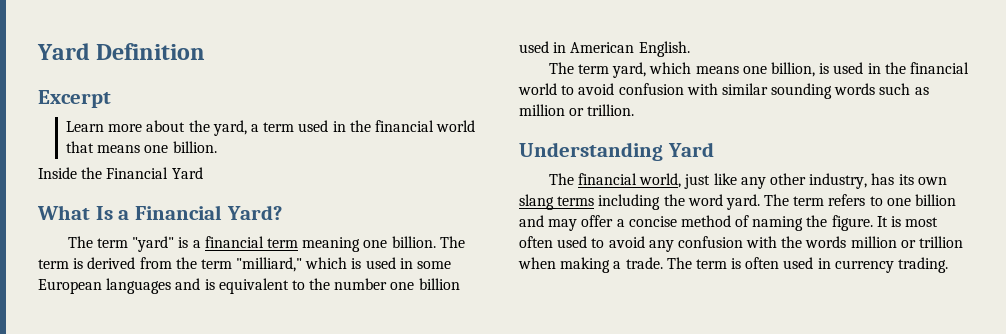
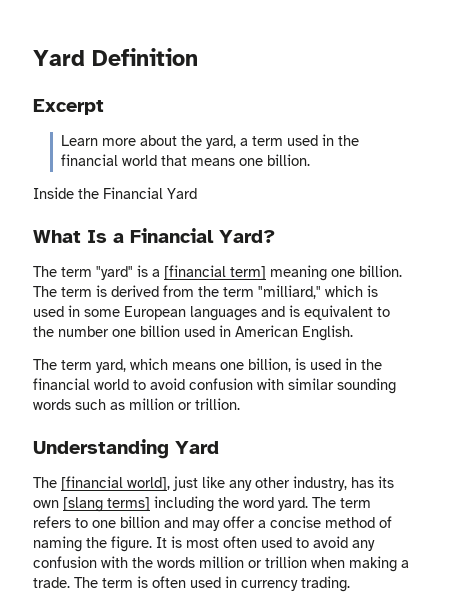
- The term "yard" is a financial term meaning one billion.
+ The term "yard" is a [financial term] meaning one billion.
- The financial world, just like any other industry, has its own slang terms including the word yard.
+ The [financial world], just like any other industry, has its own [slang terms] including the word yard.

